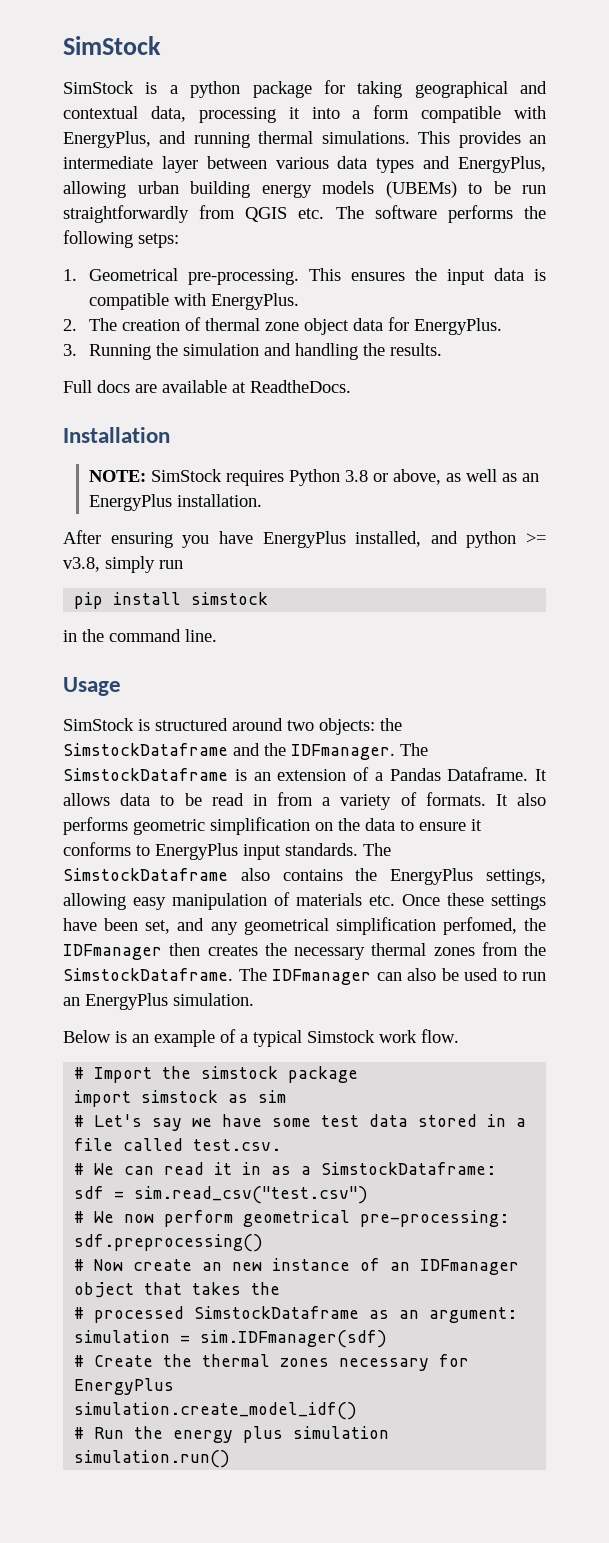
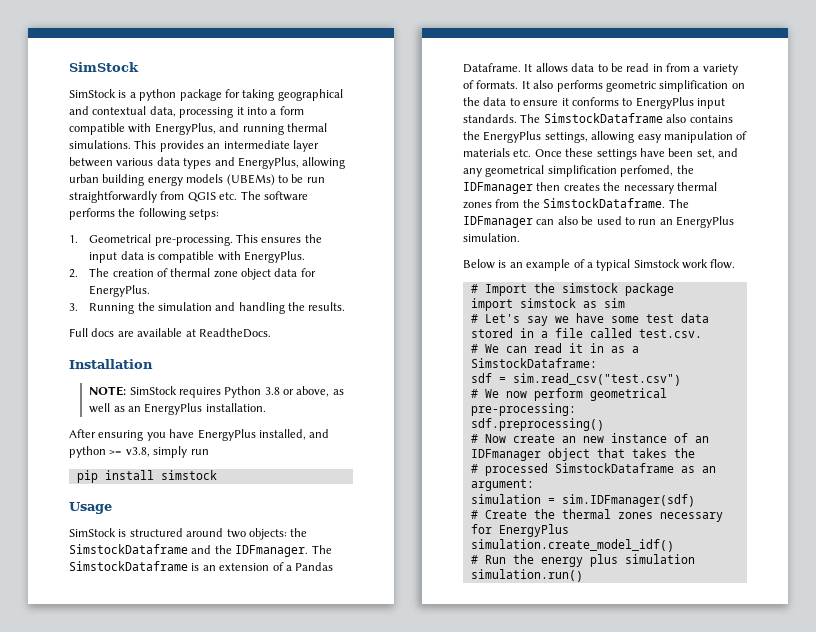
- in the command line.

